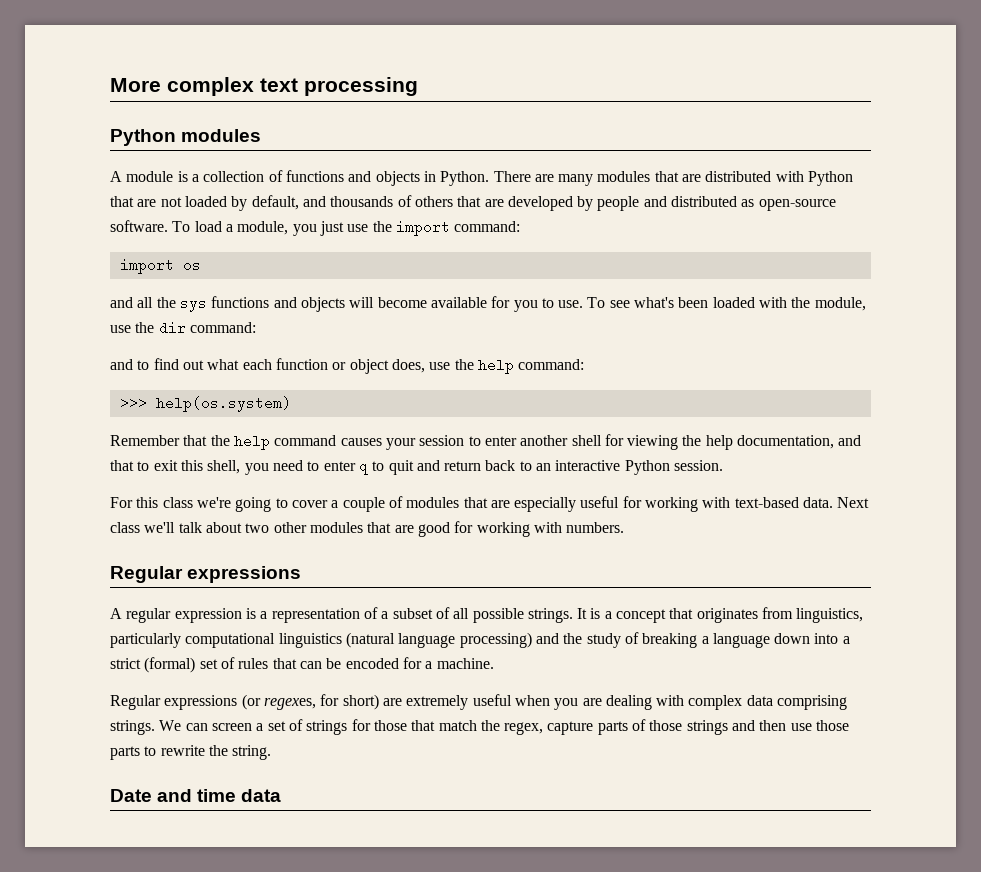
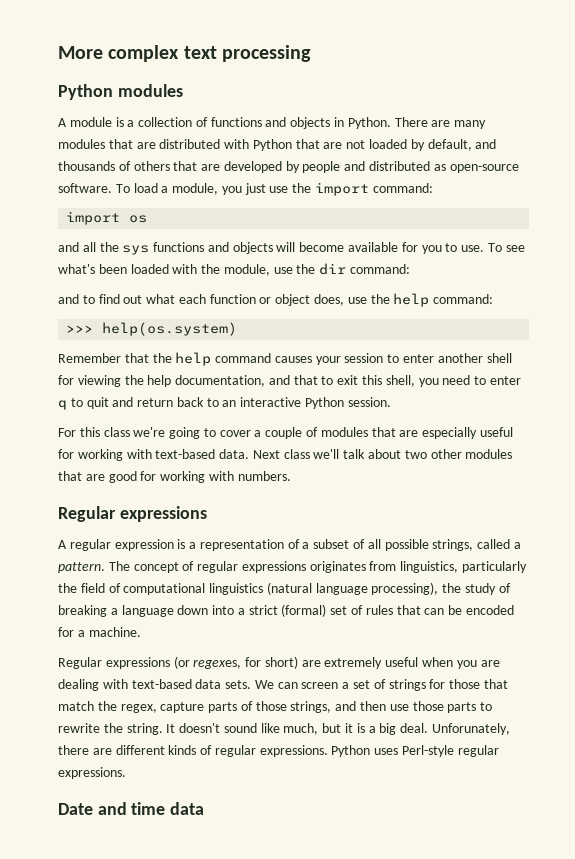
- A regular expression is a representation of a subset of all possible strings. It is a concept that originates from linguistics, particularly computational linguistics (natural language processing) and the study of breaking a language down into a strict (formal) set of rules that can be encoded for a machine.
+ A regular expression is a representation of a subset of all possible strings, called a pattern. The concept of regular expressions originates from linguistics, particularly the field of computational linguistics (natural language processing), the study of breaking a language down into a strict (formal) set of rules that can be encoded for a machine.
- Regular expressions (or regexes, for short) are extremely useful when you are dealing with complex data comprising strings.
+ Regular expressions (or regexes, for short) are extremely useful when you are dealing with text-based data sets.
- We can screen a set of strings for those that match the regex, capture parts of those strings and then use those parts to rewrite the string.
+ We can screen a set of strings for those that match the regex, capture parts of those strings, and then use those parts to rewrite the string. It doesn't sound like much, but it is a big deal. Unforunately, there are different kinds of regular expressions. Python uses Perl-style regular expressions.

